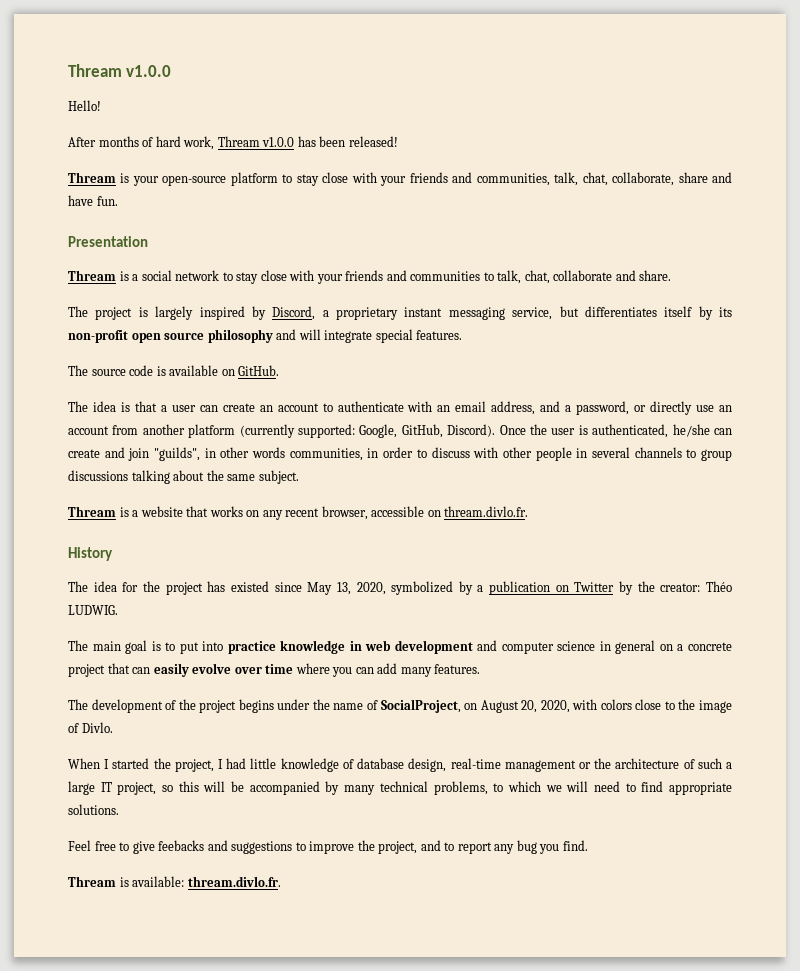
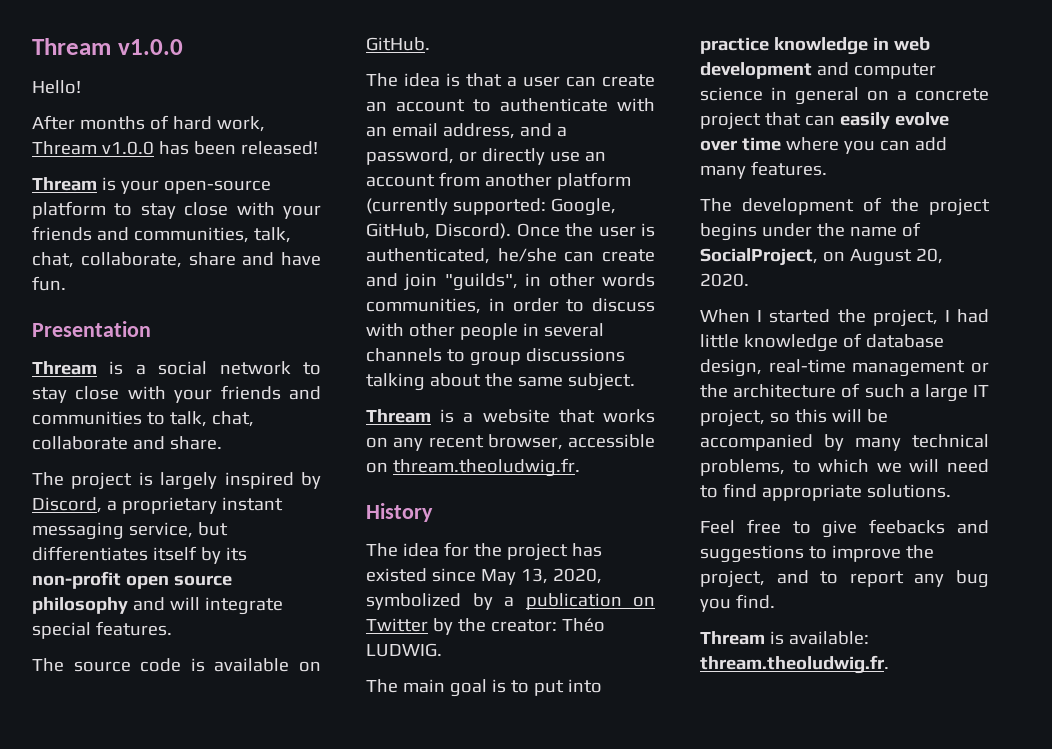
- Thream is a website that works on any recent browser, accessible on thream.divlo.fr.
+ Thream is a website that works on any recent browser, accessible on thream.theoludwig.fr.
- The development of the project begins under the name of SocialProject, on August 20, 2020, with colors close to the image of Divlo.
+ The development of the project begins under the name of SocialProject, on August 20, 2020.
- Thream is available: thream.divlo.fr.
+ Thream is available: thream.theoludwig.fr.

